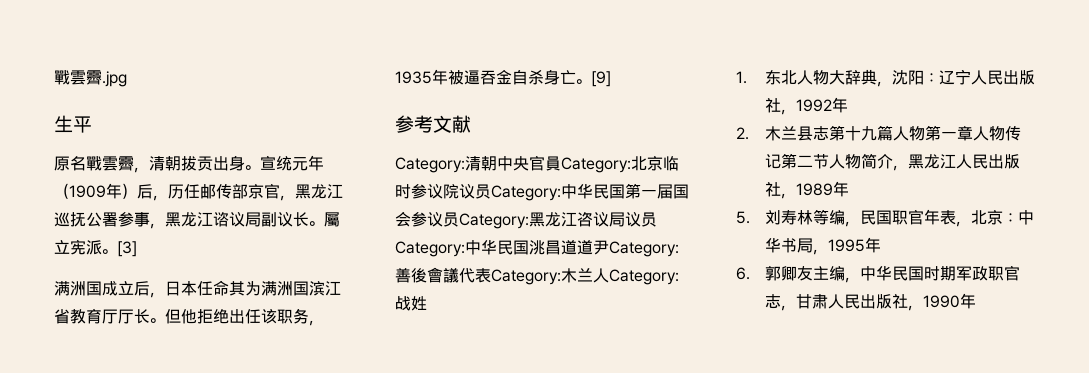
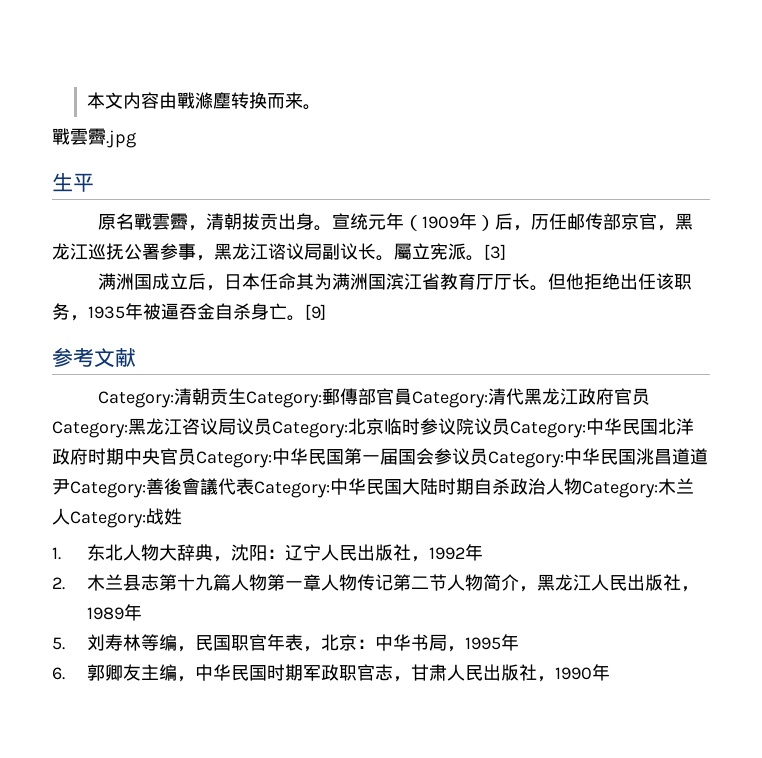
+ 本文内容由戰滌塵转换而来。
- Category:清朝中央官員Category:北京临时参议院议员Category:中华民国第一届国会参议员Category:黑龙江咨议局议员Category:中华民国洮昌道道尹Category:善後會議代表Category:木兰人Category:战姓
+ Category:清朝贡生Category:郵傳部官員Category:清代黑龙江政府官员Category:黑龙江咨议局议员Category:北京临时参议院议员Category:中华民国北洋政府时期中央官员Category:中华民国第一届国会参议员Category:中华民国洮昌道道尹Category:善後會議代表Category:中华民国大陆时期自杀政治人物Category:木兰人Category:战姓

